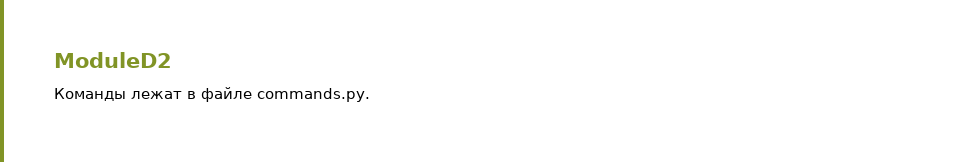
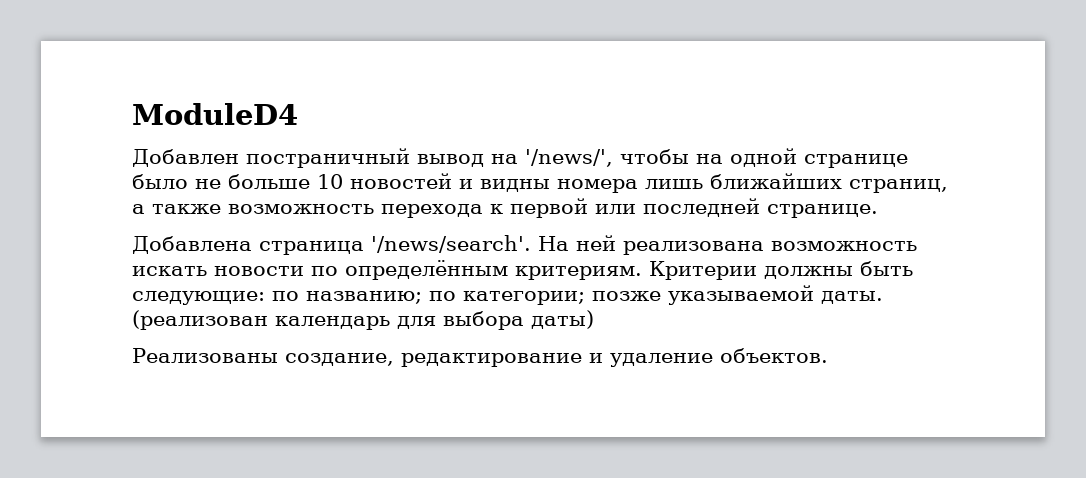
- ModuleD2
- Команды лежат в файле commands.py.
+ ModuleD4
+ Добавлен постраничный вывод на '/news/', чтобы на одной странице было не больше 10 новостей и видны номера лишь ближайших страниц, а также возможность перехода к первой или последней странице.
+ Добавлена страница '/news/search'. На ней реализована возможность искать новости по определённым критериям. Критерии должны быть следующие: по названию; по категории; позже указываемой даты. (реализован календарь для выбора даты)
+ Реализованы создание, редактирование и удаление объектов.

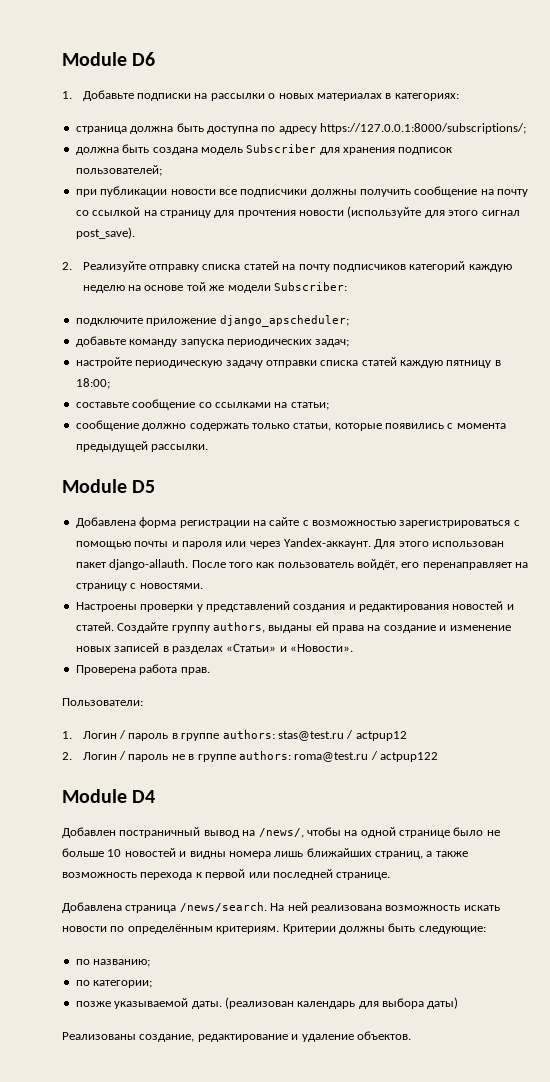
- ModuleD4
+ Module D6
+ 1. Добавьте подписки на рассылки о новых материалах в категориях:
+ страница должна быть доступна по адресу https://127.0.0.1:8000/subscriptions/;
+ должна быть создана модель Subscriber для хранения подписок пользователей;
+ при публикации новости все подписчики должны получить сообщение на почту со ссылкой на страницу для прочтения новости (используйте для этого сигнал post_save).
+ 2. Реализуйте отправку списка статей на почту подписчиков категорий каждую неделю на основе той же модели Subscriber:
+ подключите приложение django_apscheduler;
+ добавьте команду запуска периодических задач;
+ настройте периодическую задачу отправки списка статей каждую пятницу в 18:00;
+ составьте сообщение со ссылками на статьи;
+ сообщение должно содержать только статьи, которые появились с момента предыдущей рассылки.
+ Module D5
+ Добавлена форма регистрации на сайте с возможностью зарегистрироваться с помощью почты и пароля или через Yandex-аккаунт. Для этого использован пакет django-allauth. После того как пользователь войдёт, его перенаправляет на страницу с новостями.
+ Настроены проверки у представлений создания и редактирования новостей и статей. Создайте группу authors, выданы ей права на создание и изменение новых записей в разделах «Статьи» и «Новости».
+ Проверена работа прав.
+ Пользователи:
+ 1. Логин / пароль в группе authors: stas@test.ru / actpup12
+ 2. Логин / пароль не в группе authors: roma@test.ru / actpup122
+ Module D4
- Добавлен постраничный вывод на '/news/', чтобы на одной странице было не больше 10 новостей и видны номера лишь ближайших страниц, а также возможность перехода к первой или последней странице.
+ Добавлен постраничный вывод на /news/, чтобы на одной странице было не больше 10 новостей и видны номера лишь ближайших страниц, а также возможность перехода к первой или последней странице.
- Добавлена страница '/news/search'.
+ Добавлена страница /news/search.
- Критерии должны быть следующие: по названию; по категории; позже указываемой даты.
+ Критерии должны быть следующие:
+ по названию;
+ по категории;
+ позже указываемой даты.

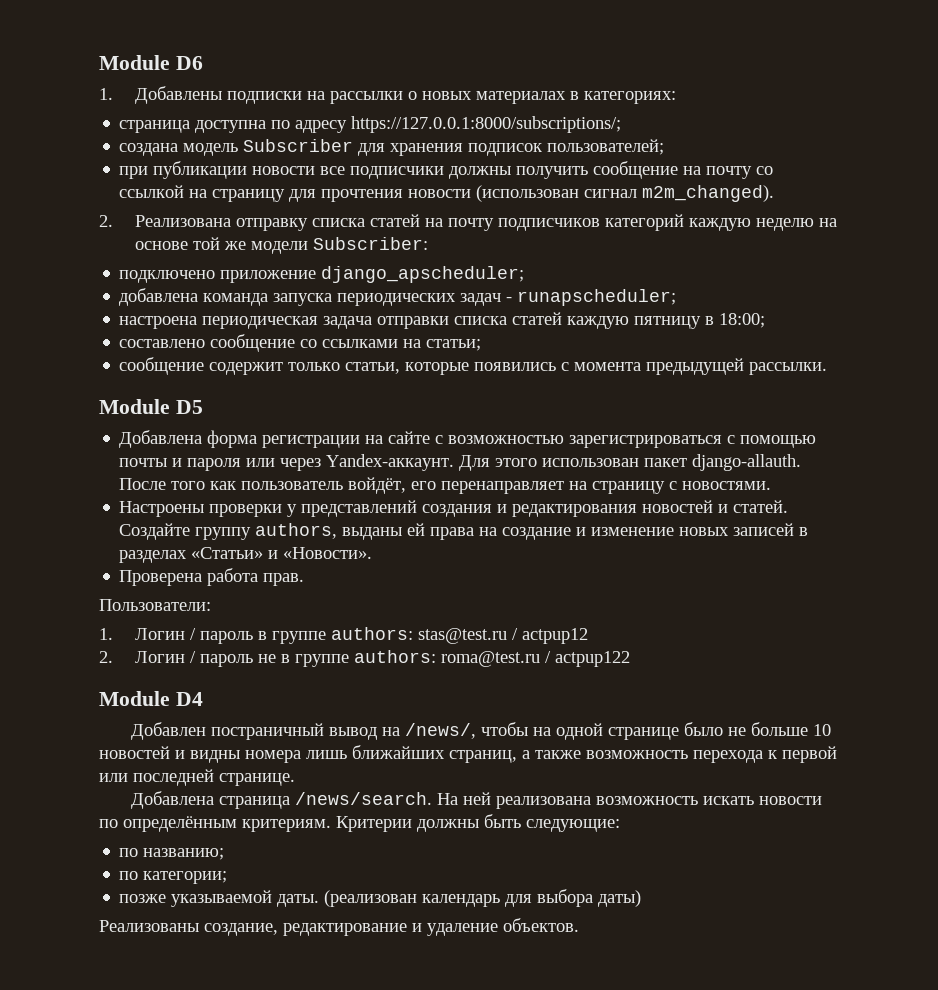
- 1. Добавьте подписки на рассылки о новых материалах в категориях:
+ 1. Добавлены подписки на рассылки о новых материалах в категориях:
- страница должна быть доступна по адресу https://127.0.0.1:8000/subscriptions/;
+ страница доступна по адресу https://127.0.0.1:8000/subscriptions/;
- должна быть создана модель Subscriber для хранения подписок пользователей;
+ создана модель Subscriber для хранения подписок пользователей;
- при публикации новости все подписчики должны получить сообщение на почту со ссылкой на страницу для прочтения новости (используйте для этого сигнал post_save).
- 2. Реализуйте отправку списка статей на почту подписчиков категорий каждую неделю на основе той же модели Subscriber:
+ при публикации новости все подписчики должны получить сообщение на почту со ссылкой на страницу для прочтения новости (использован сигнал m2m_changed).
+ 2. Реализована отправку списка статей на почту подписчиков категорий каждую неделю на основе той же модели Subscriber:
- подключите приложение django_apscheduler;
+ подключено приложение django_apscheduler;
- добавьте команду запуска периодических задач;
- настройте периодическую задачу отправки списка статей каждую пятницу в 18:00;
+ добавлена команда запуска периодических задач - runapscheduler;
+ настроена периодическая задача отправки списка статей каждую пятницу в 18:00;
- составьте сообщение со ссылками на статьи;
+ составлено сообщение со ссылками на статьи;
- сообщение должно содержать только статьи, которые появились с момента предыдущей рассылки.
+ сообщение содержит только статьи, которые появились с момента предыдущей рассылки.

